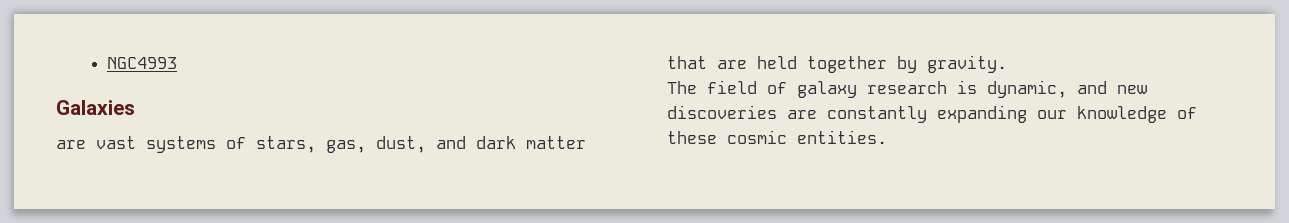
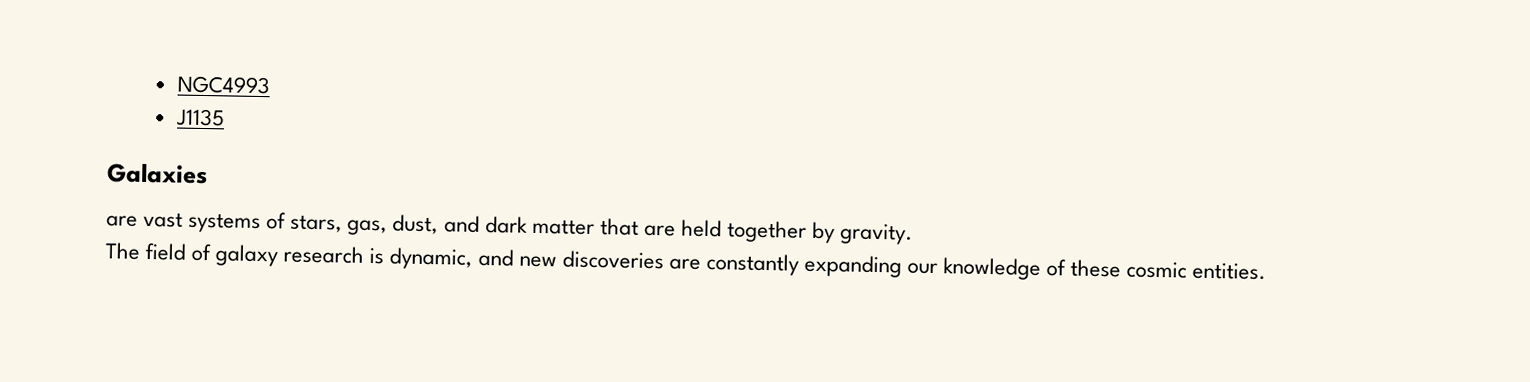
+ J1135

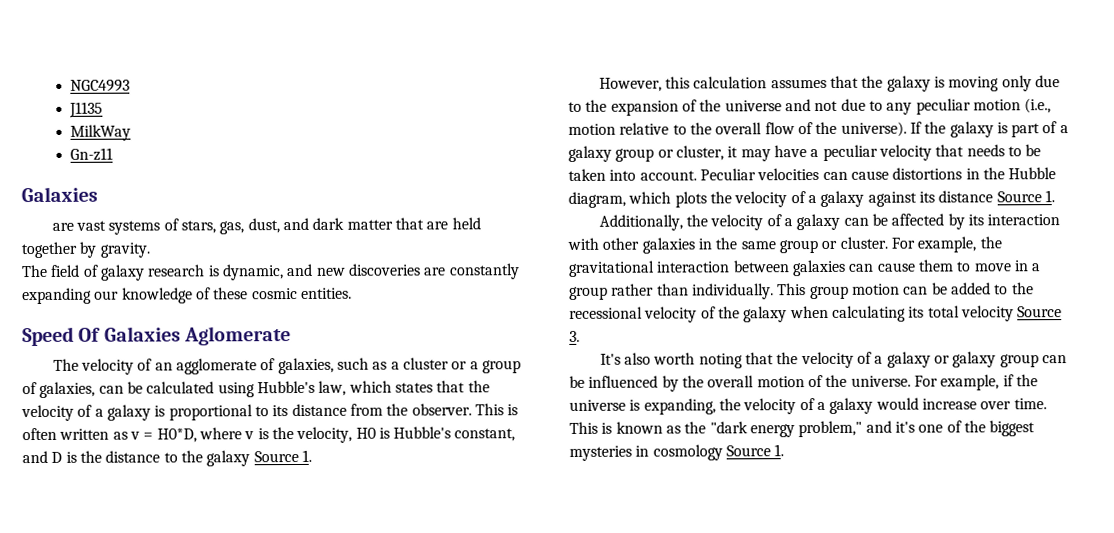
+ MilkWay
+ Gn-z11
+ Speed Of Galaxies Aglomerate
+ The velocity of an agglomerate of galaxies, such as a cluster or a group of galaxies, can be calculated using Hubble's law, which states that the velocity of a galaxy is proportional to its distance from the observer. This is often written as v = H0*D, where v is the velocity, H0 is Hubble's constant, and D is the distance to the galaxy Source 1.
+ However, this calculation assumes that the galaxy is moving only due to the expansion of the universe and not due to any peculiar motion (i.e., motion relative to the overall flow of the universe). If the galaxy is part of a galaxy group or cluster, it may have a peculiar velocity that needs to be taken into account. Peculiar velocities can cause distortions in the Hubble diagram, which plots the velocity of a galaxy against its distance Source 1.
+ Additionally, the velocity of a galaxy can be affected by its interaction with other galaxies in the same group or cluster. For example, the gravitational interaction between galaxies can cause them to move in a group rather than individually. This group motion can be added to the recessional velocity of the galaxy when calculating its total velocity Source 3.
+ It's also worth noting that the velocity of a galaxy or galaxy group can be influenced by the overall motion of the universe. For example, if the universe is expanding, the velocity of a galaxy would increase over time. This is known as the "dark energy problem," and it's one of the biggest mysteries in cosmology Source 1.

